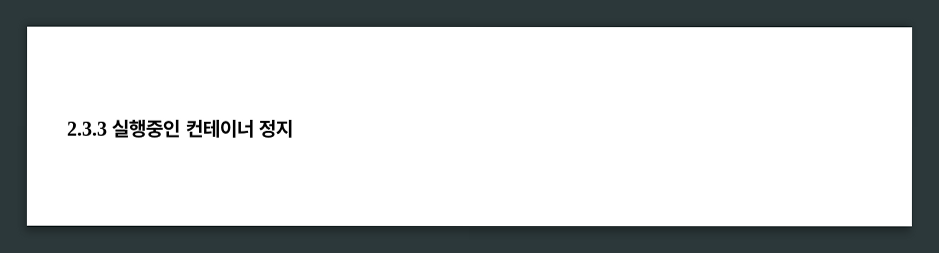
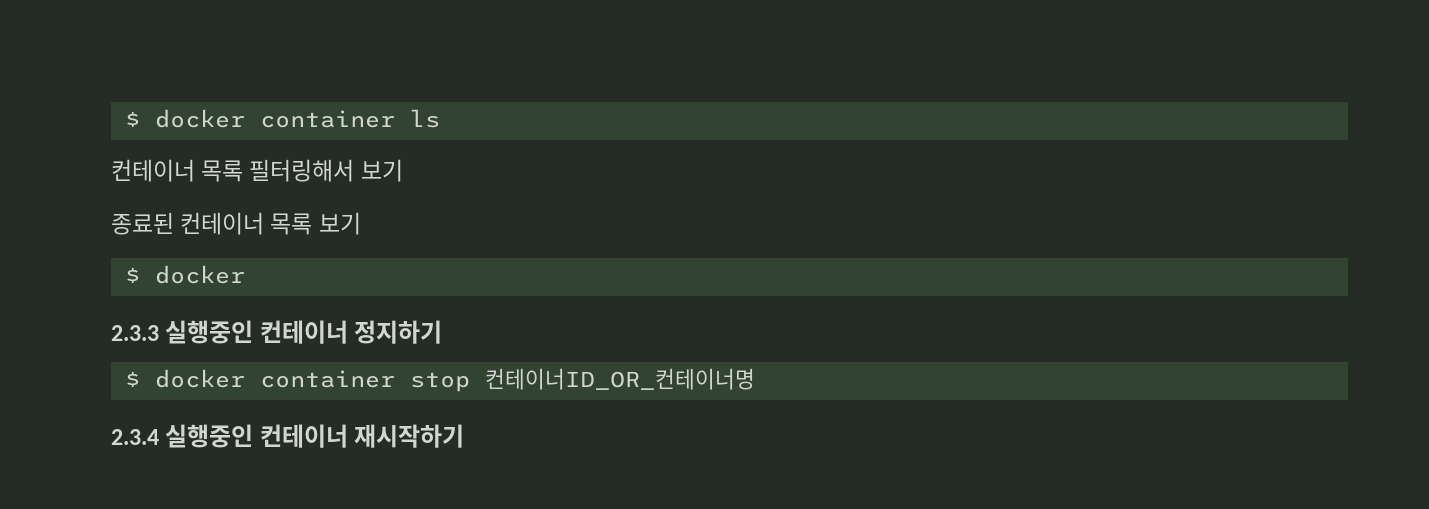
- 2.3.3 실행중인 컨테이너 정지
+ $ docker container ls
+ 컨테이너 목록 필터링해서 보기
+ 종료된 컨테이너 목록 보기
+ $ docker
+ 2.3.3 실행중인 컨테이너 정지하기
+ $ docker container stop 컨테이너ID_OR_컨테이너명
+ 2.3.4 실행중인 컨테이너 재시작하기

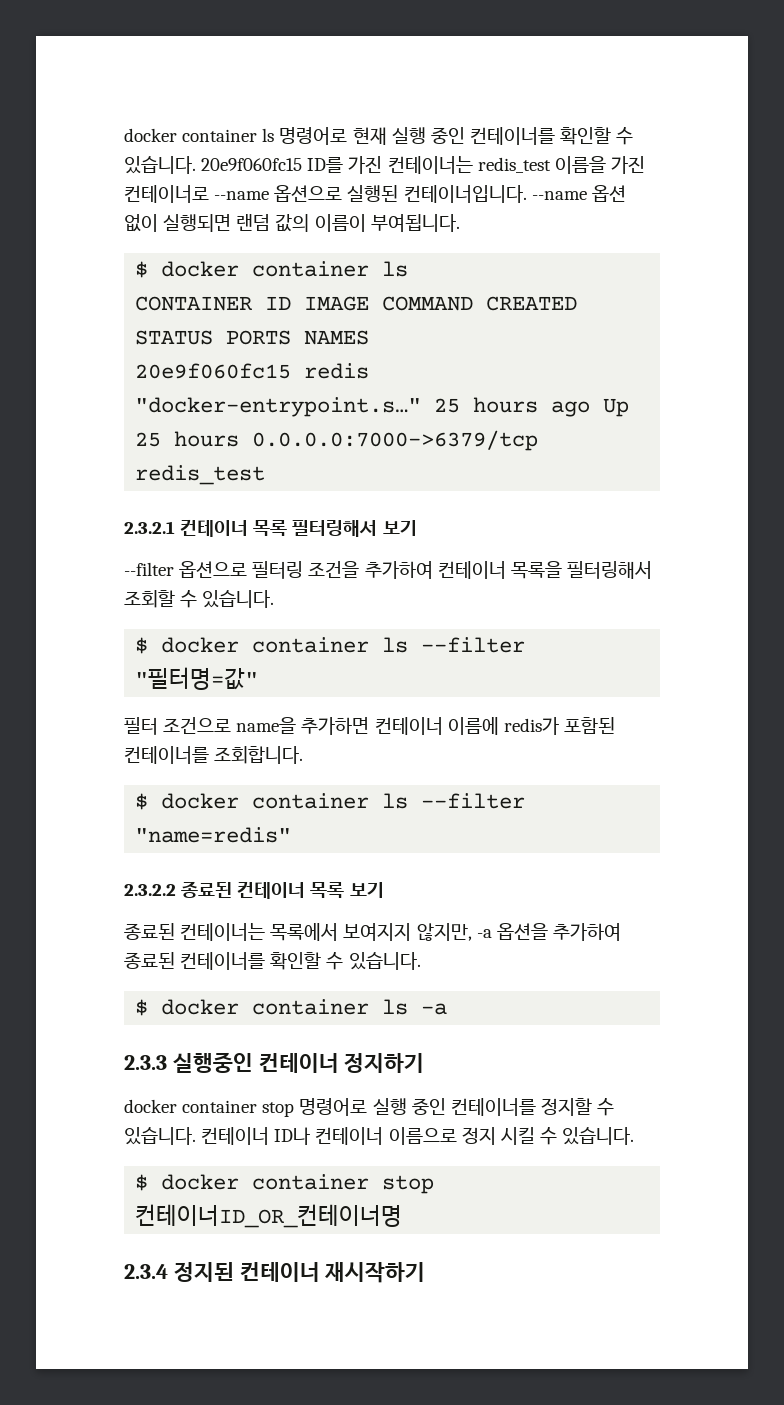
+ docker container ls 명령어로 현재 실행 중인 컨테이너를 확인할 수 있습니다. 20e9f060fc15 ID를 가진 컨테이너는 redis_test 이름을 가진 컨테이너로 --name 옵션으로 실행된 컨테이너입니다. --name 옵션 없이 실행되면 랜덤 값의 이름이 부여됩니다.
  $ docker container ls
- 컨테이너 목록 필터링해서 보기
- 종료된 컨테이너 목록 보기
- $ docker
+ CONTAINER ID IMAGE COMMAND CREATED STATUS PORTS NAMES
+ 20e9f060fc15 redis "docker-entrypoint.s…" 25 hours ago Up 25 hours 0.0.0.0:7000->6379/tcp redis_test
+ 2.3.2.1 컨테이너 목록 필터링해서 보기
+ --filter 옵션으로 필터링 조건을 추가하여 컨테이너 목록을 필터링해서 조회할 수 있습니다.
+ $ docker container ls --filter "필터명=값"
+ 필터 조건으로 name을 추가하면 컨테이너 이름에 redis가 포함된 컨테이너를 조회합니다.
+ $ docker container ls --filter "name=redis"
+ 2.3.2.2 종료된 컨테이너 목록 보기
+ 종료된 컨테이너는 목록에서 보여지지 않지만, -a 옵션을 추가하여 종료된 컨테이너를 확인할 수 있습니다.
+ $ docker container ls -a
+ docker container stop 명령어로 실행 중인 컨테이너를 정지할 수 있습니다. 컨테이너 ID나 컨테이너 이름으로 정지 시킬 수 있습니다.
- 2.3.4 실행중인 컨테이너 재시작하기
+ 2.3.4 정지된 컨테이너 재시작하기

